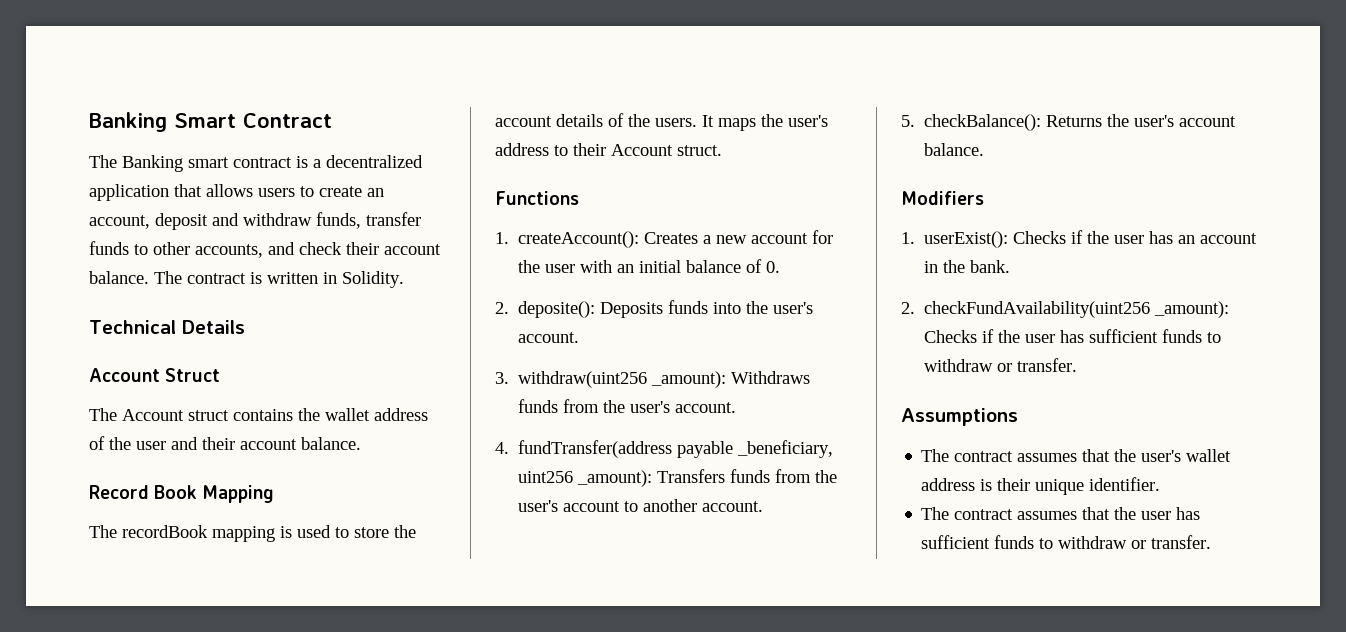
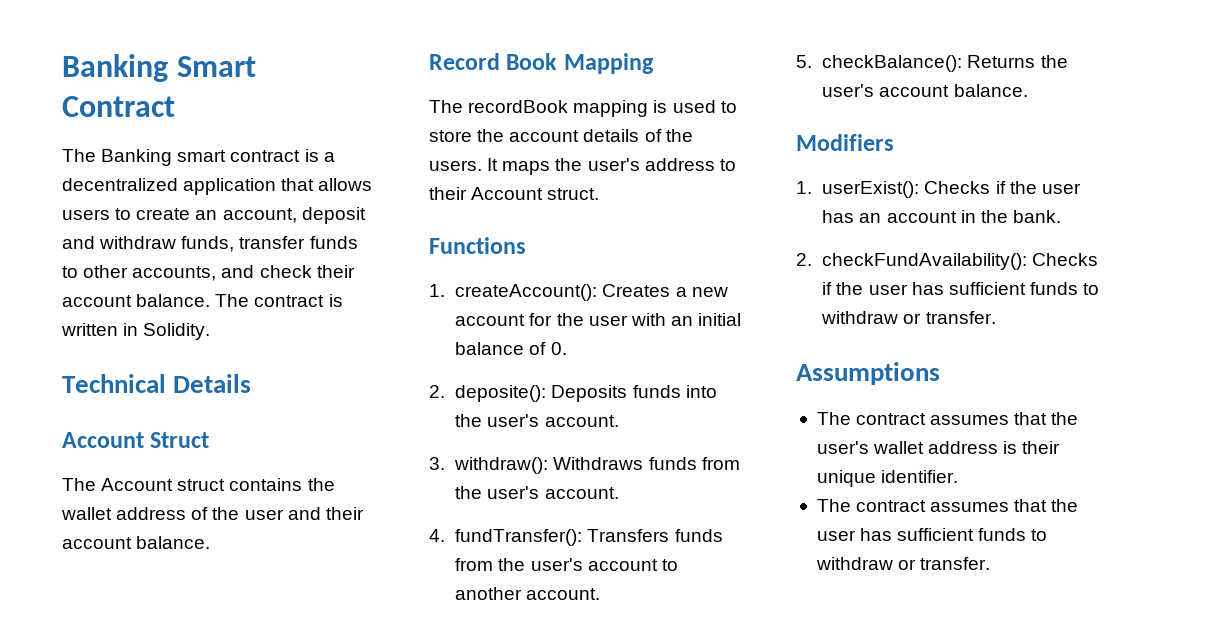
- 3. withdraw(uint256 _amount): Withdraws funds from the user's account.
+ 3. withdraw(): Withdraws funds from the user's account.
- 4. fundTransfer(address payable _beneficiary, uint256 _amount): Transfers funds from the user's account to another account.
+ 4. fundTransfer(): Transfers funds from the user's account to another account.
- 2. checkFundAvailability(uint256 _amount): Checks if the user has sufficient funds to withdraw or transfer.
+ 2. checkFundAvailability(): Checks if the user has sufficient funds to withdraw or transfer.

